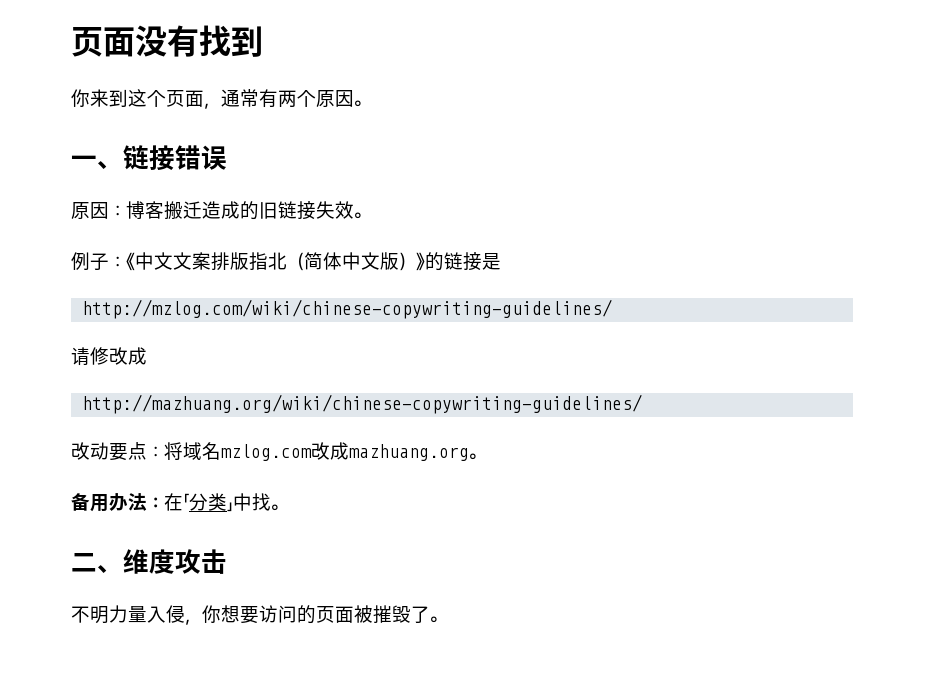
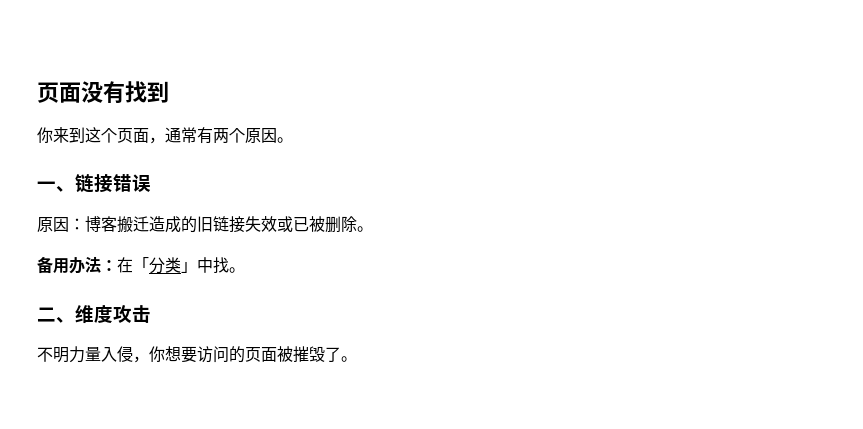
- 原因：博客搬迁造成的旧链接失效。
- 例子：《中文文案排版指北（简体中文版）》的链接是
- http://mzlog.com/wiki/chinese-copywriting-guidelines/
- 请修改成
- http://mazhuang.org/wiki/chinese-copywriting-guidelines/
- 改动要点：将域名mzlog.com改成mazhuang.org。
+ 原因：博客搬迁造成的旧链接失效或已被删除。

